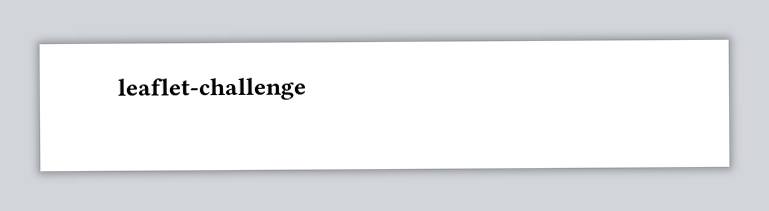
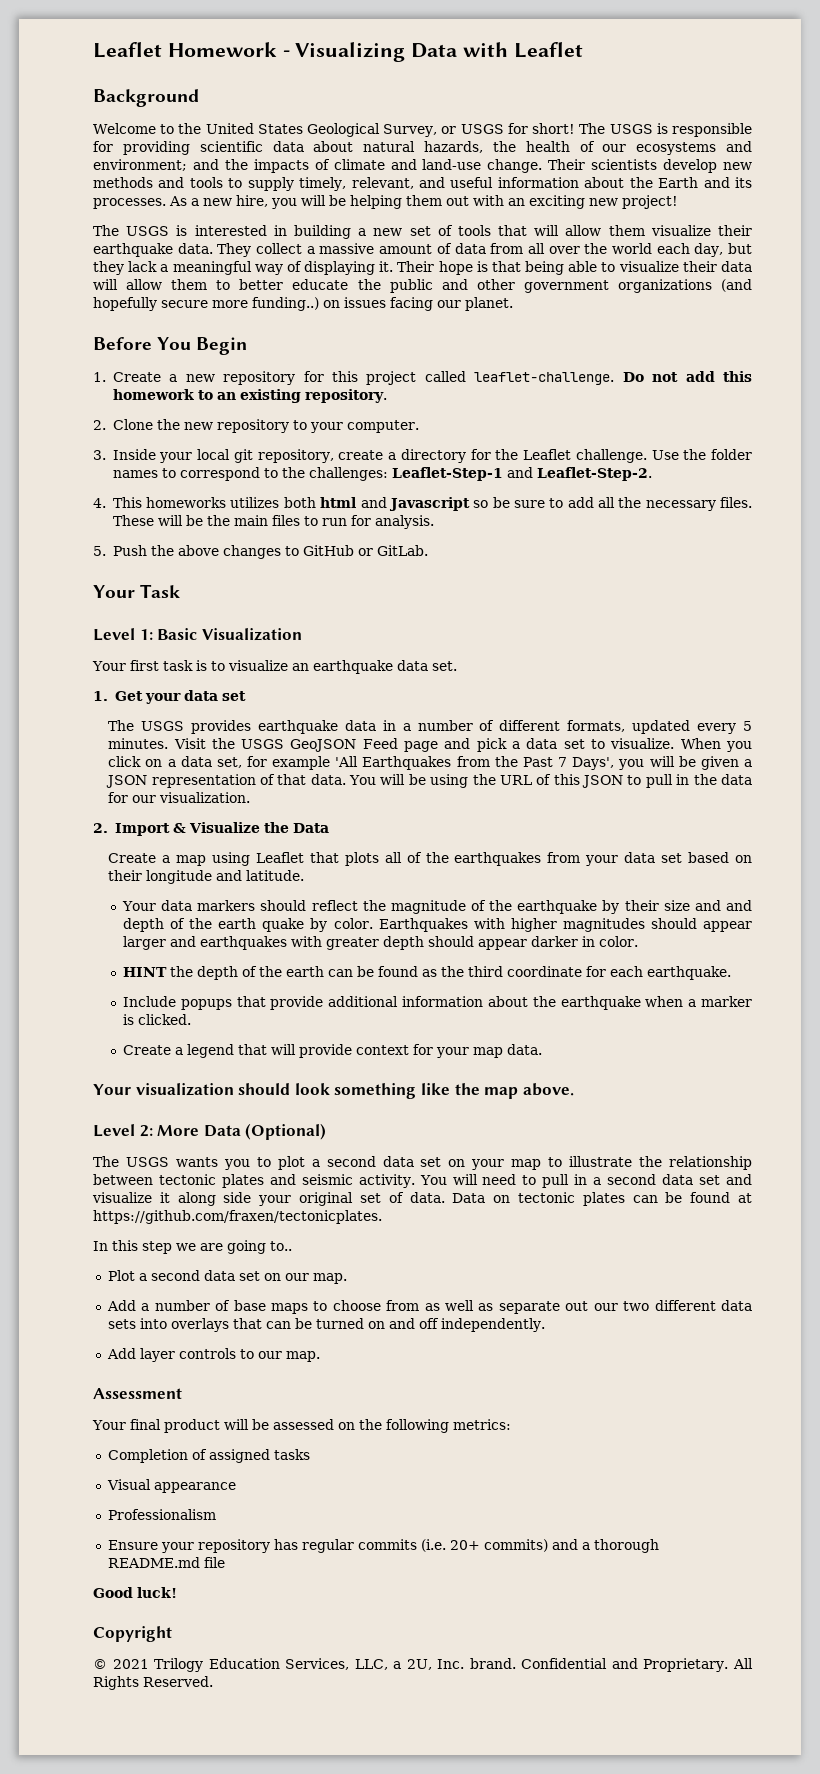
- leaflet-challenge
+ Leaflet Homework - Visualizing Data with Leaflet
+ Background
+ Welcome to the United States Geological Survey, or USGS for short! The USGS is responsible for providing scientific data about natural hazards, the health of our ecosystems and environment; and the impacts of climate and land-use change. Their scientists develop new methods and tools to supply timely, relevant, and useful information about the Earth and its processes. As a new hire, you will be helping them out with an exciting new project!
+ The USGS is interested in building a new set of tools that will allow them visualize their earthquake data. They collect a massive amount of data from all over the world each day, but they lack a meaningful way of displaying it. Their hope is that being able to visualize their data will allow them to better educate the public and other government organizations (and hopefully secure more funding..) on issues facing our planet.
+ Before You Begin
+ 1. Create a new repository for this project called leaflet-challenge. Do not add this homework to an existing repository.
+ 2. Clone the new repository to your computer.
+ 3. Inside your local git repository, create a directory for the Leaflet challenge. Use the folder names to correspond to the challenges: Leaflet-Step-1 and Leaflet-Step-2.
+ 4. This homeworks utilizes both html and Javascript so be sure to add all the necessary files. These will be the main files to run for analysis.
+ 5. Push the above changes to GitHub or GitLab.
+ Your Task
+ Level 1: Basic Visualization
+ Your first task is to visualize an earthquake data set.
+ 1. Get your data set
+ The USGS provides earthquake data in a number of different formats, updated every 5 minutes. Visit the USGS GeoJSON Feed page and pick a data set to visualize. When you click on a data set, for example 'All Earthquakes from the Past 7 Days', you will be given a JSON representation of that data. You will be using the URL of this JSON to pull in the data for our visualization.
+ 2. Import & Visualize the Data
+ Create a map using Leaflet that plots all of the earthquakes from your data set based on their longitude and latitude.
+ Your data markers should reflect the magnitude of the earthquake by their size and and depth of the earth quake by color. Earthquakes with higher magnitudes should appear larger and earthquakes with greater depth should appear darker in color.
+ HINT the depth of the earth can be found as the third coordinate for each earthquake.
+ Include popups that provide additional information about the earthquake when a marker is clicked.
+ Create a legend that will provide context for your map data.
+ Your visualization should look something like the map above.
+ Level 2: More Data (Optional)
+ The USGS wants you to plot a second data set on your map to illustrate the relationship between tectonic plates and seismic activity. You will need to pull in a second data set and visualize it along side your original set of data. Data on tectonic plates can be found at https://github.com/fraxen/tectonicplates.
+ In this step we are going to..
+ Plot a second data set on our map.
+ Add a number of base maps to choose from as well as separate out our two different data sets into overlays that can be turned on and off independently.
+ Add layer controls to our map.
+ Assessment
+ Your final product will be assessed on the following metrics:
+ Completion of assigned tasks
+ Visual appearance
+ Professionalism
+ Ensure your repository has regular commits (i.e. 20+ commits) and a thorough README.md file
+ Good luck!
+ Copyright
+ © 2021 Trilogy Education Services, LLC, a 2U, Inc. brand. Confidential and Proprietary. All Rights Reserved.

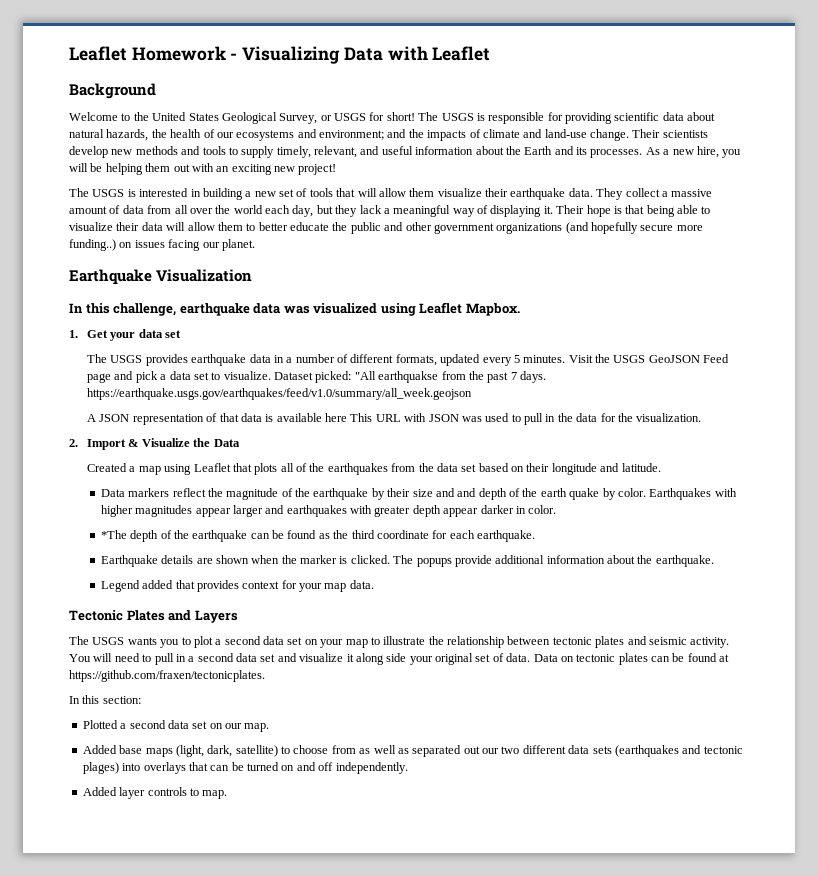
- Before You Begin
- 1. Create a new repository for this project called leaflet-challenge. Do not add this homework to an existing repository.
- 2. Clone the new repository to your computer.
- 3. Inside your local git repository, create a directory for the Leaflet challenge. Use the folder names to correspond to the challenges: Leaflet-Step-1 and Leaflet-Step-2.
- 4. This homeworks utilizes both html and Javascript so be sure to add all the necessary files. These will be the main files to run for analysis.
- 5. Push the above changes to GitHub or GitLab.
- Your Task
- Level 1: Basic Visualization
- Your first task is to visualize an earthquake data set.
+ Earthquake Visualization
+ In this challenge, earthquake data was visualized using Leaflet Mapbox.
- When you click on a data set, for example 'All Earthquakes from the Past 7 Days', you will be given a JSON representation of that data. You will be using the URL of this JSON to pull in the data for our visualization.
+ Dataset picked: "All earthquakse from the past 7 days. https://earthquake.usgs.gov/earthquakes/feed/v1.0/summary/all_week.geojson
+ A JSON representation of that data is available here This URL with JSON was used to pull in the data for the visualization.
- Create a map using Leaflet that plots all of the earthquakes from your data set based on their longitude and latitude.
+ Created a map using Leaflet that plots all of the earthquakes from the data set based on their longitude and latitude.
- Your data markers should reflect the magnitude of the earthquake by their size and and depth of the earth quake by color.
+ Data markers reflect the magnitude of the earthquake by their size and and depth of the earth quake by color.
- Earthquakes with higher magnitudes should appear larger and earthquakes with greater depth should appear darker in color.
+ Earthquakes with higher magnitudes appear larger and earthquakes with greater depth appear darker in color.
- HINT the depth of the earth can be found as the third coordinate for each earthquake.
+ *The depth of the earthquake can be found as the third coordinate for each earthquake.
- Include popups that provide additional information about the earthquake when a marker is clicked.
- Create a legend that will provide context for your map data.
+ Earthquake details are shown when the marker is clicked. The popups provide additional information about the earthquake.
+ Legend added that provides context for your map data.
- Your visualization should look something like the map above.
- Level 2: More Data (Optional)
+ Tectonic Plates and Layers
- In this step we are going to..
- Plot a second data set on our map.
+ In this section:
+ Plotted a second data set on our map.
- Add a number of base maps to choose from as well as separate out our two different data sets into overlays that can be turned on and off independently.
+ Added base maps (light, dark, satellite) to choose from as well as separated out our two different data sets (earthquakes and tectonic plages) into overlays that can be turned on and off independently.
- Add layer controls to our map.
- Assessment
- Your final product will be assessed on the following metrics:
- Completion of assigned tasks
- Visual appearance
- Professionalism
- Ensure your repository has regular commits (i.e. 20+ commits) and a thorough README.md file
- Good luck!
- Copyright
- © 2021 Trilogy Education Services, LLC, a 2U, Inc. brand. Confidential and Proprietary. All Rights Reserved.
+ Added layer controls to map.

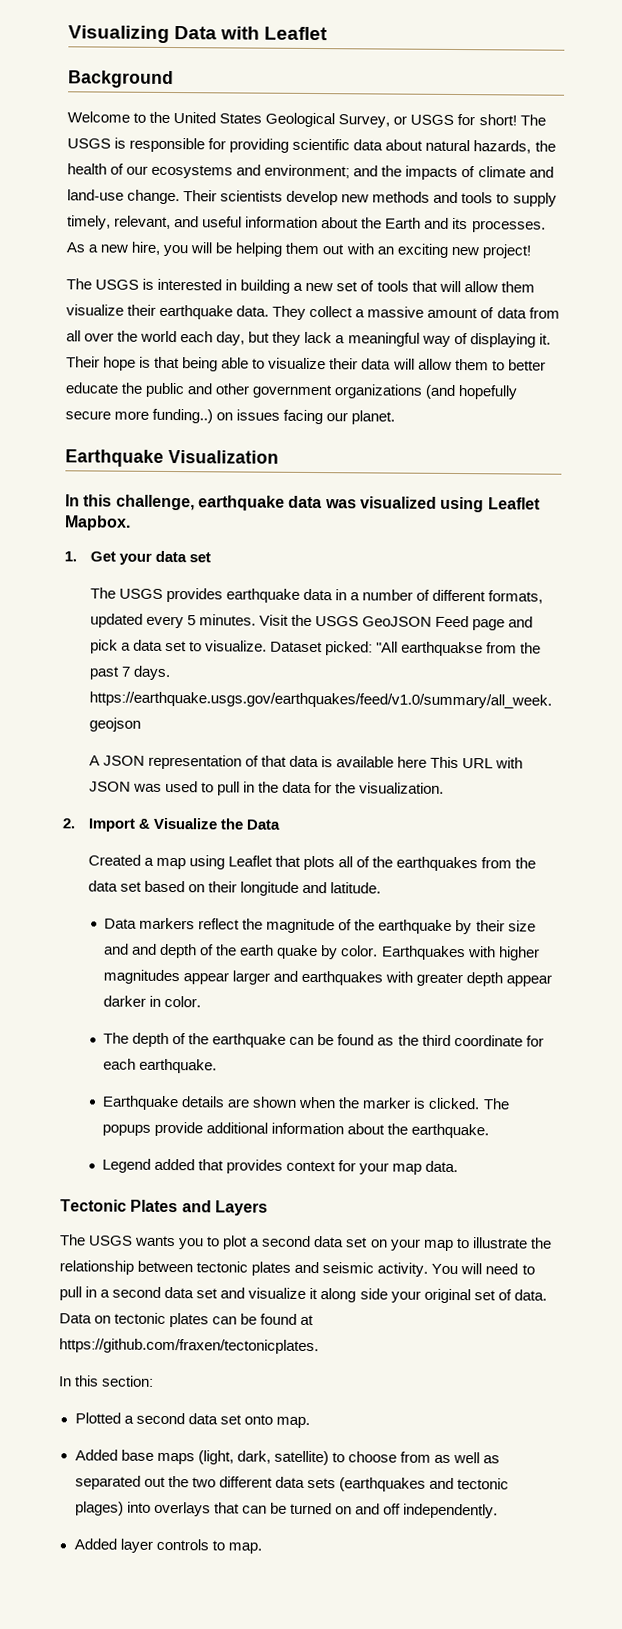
- Leaflet Homework - Visualizing Data with Leaflet
+ Visualizing Data with Leaflet
- *The depth of the earthquake can be found as the third coordinate for each earthquake.
+ The depth of the earthquake can be found as the third coordinate for each earthquake.
- Plotted a second data set on our map.
+ Plotted a second data set onto map.
- Added base maps (light, dark, satellite) to choose from as well as separated out our two different data sets (earthquakes and tectonic plages) into overlays that can be turned on and off independently.
+ Added base maps (light, dark, satellite) to choose from as well as separated out the two different data sets (earthquakes and tectonic plages) into overlays that can be turned on and off independently.

